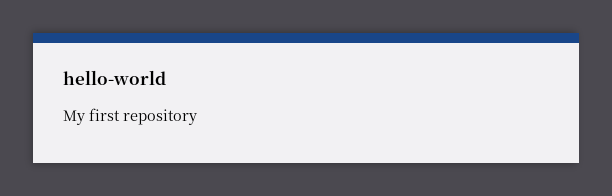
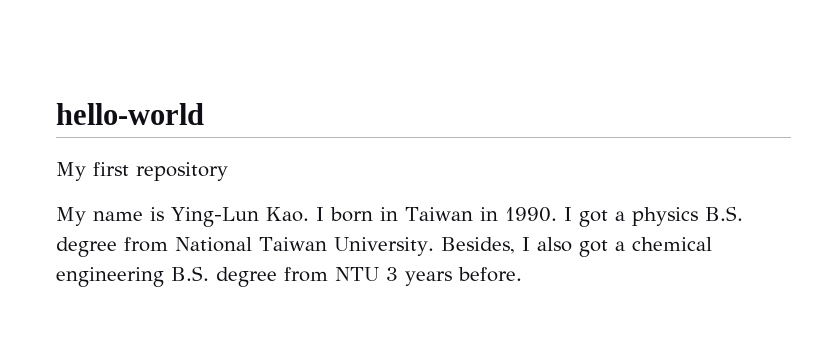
+ My name is Ying-Lun Kao. I born in Taiwan in 1990. I got a physics B.S. degree from National Taiwan University. Besides, I also got a chemical engineering B.S. degree from NTU 3 years before.

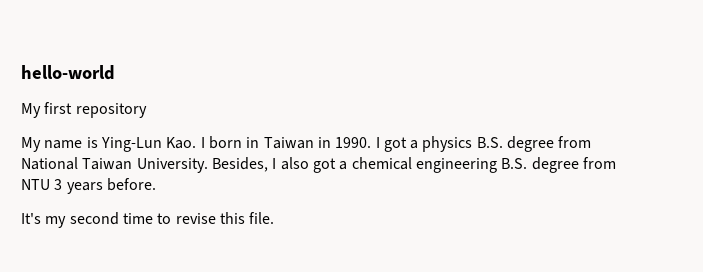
+ It's my second time to revise this file.

